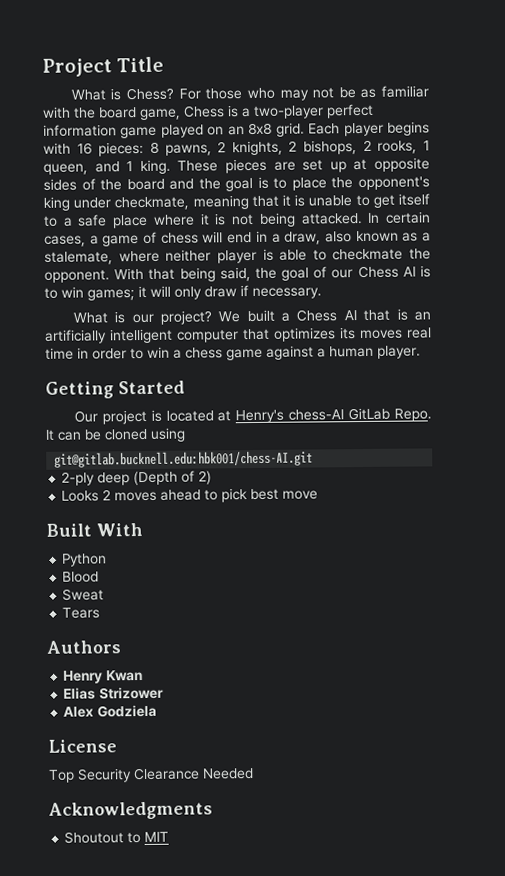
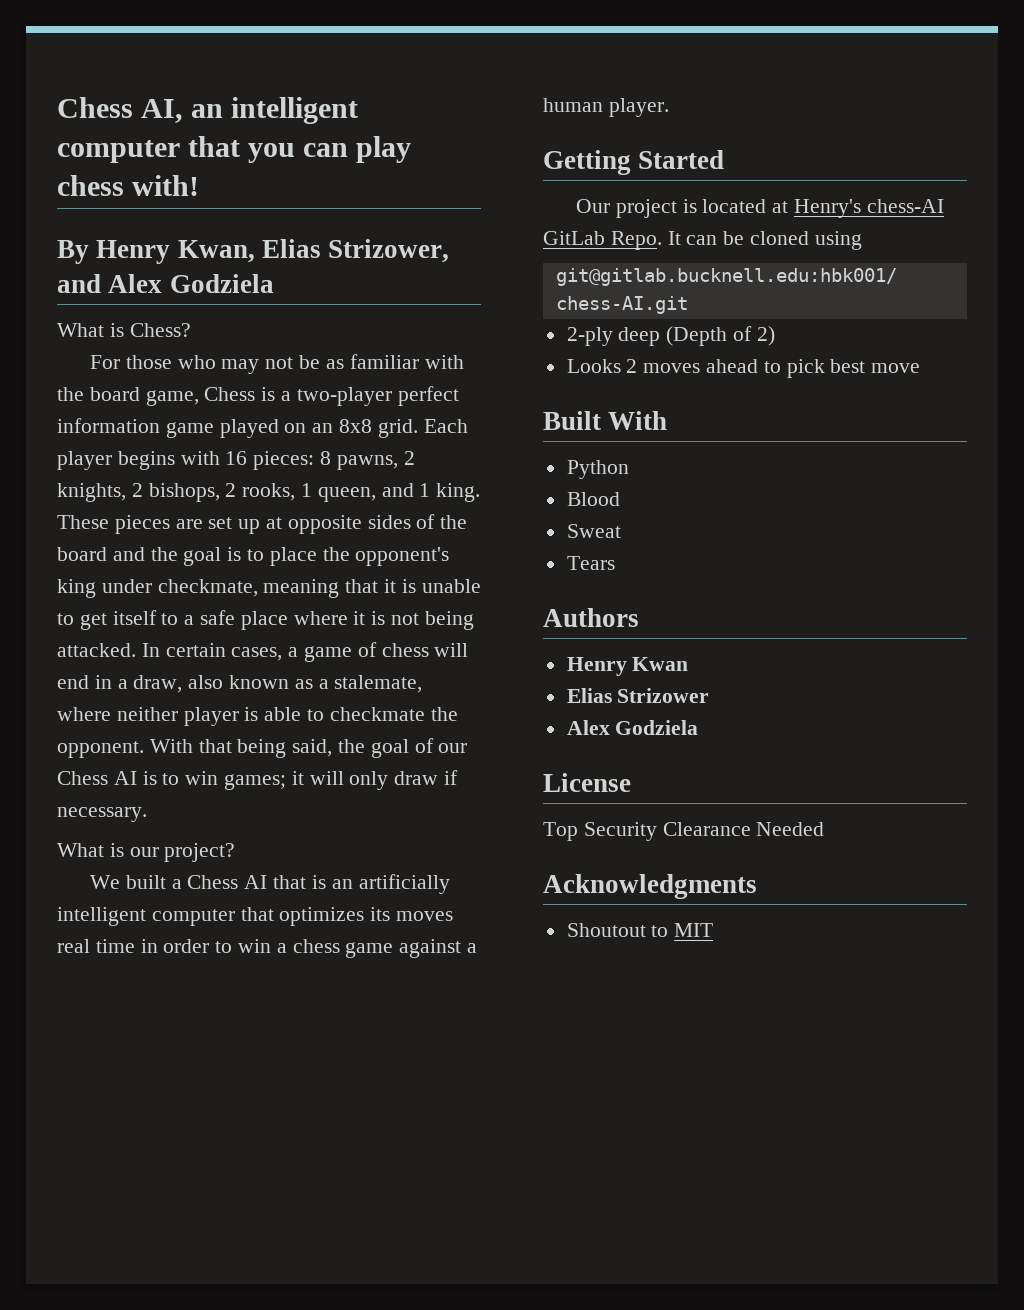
- Project Title
+ Chess AI, an intelligent computer that you can play chess with!
+ By Henry Kwan, Elias Strizower, and Alex Godziela
- What is Chess? For those who may not be as familiar with the board game, Chess is a two-player perfect information game played on an 8x8 grid.
+ What is Chess?
+ For those who may not be as familiar with the board game, Chess is a two-player perfect information game played on an 8x8 grid.
- What is our project? We built a Chess AI that is an artificially intelligent computer that optimizes its moves real time in order to win a chess game against a human player.
+ What is our project?
+ We built a Chess AI that is an artificially intelligent computer that optimizes its moves real time in order to win a chess game against a human player.

